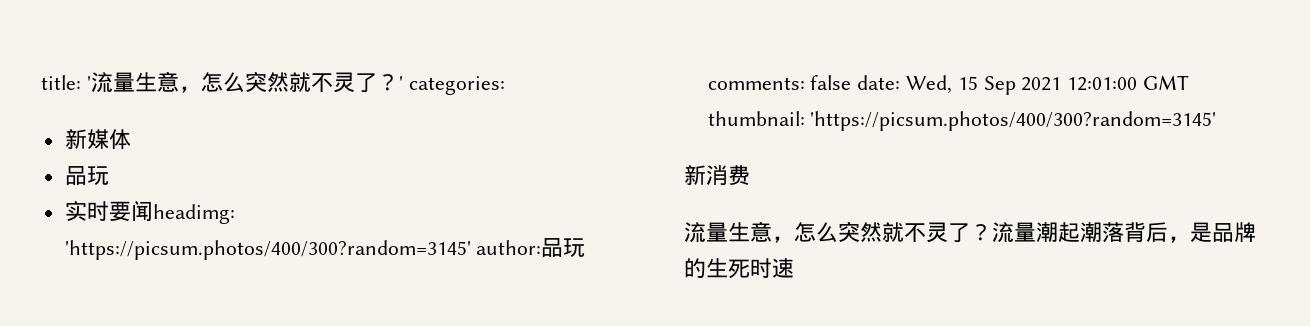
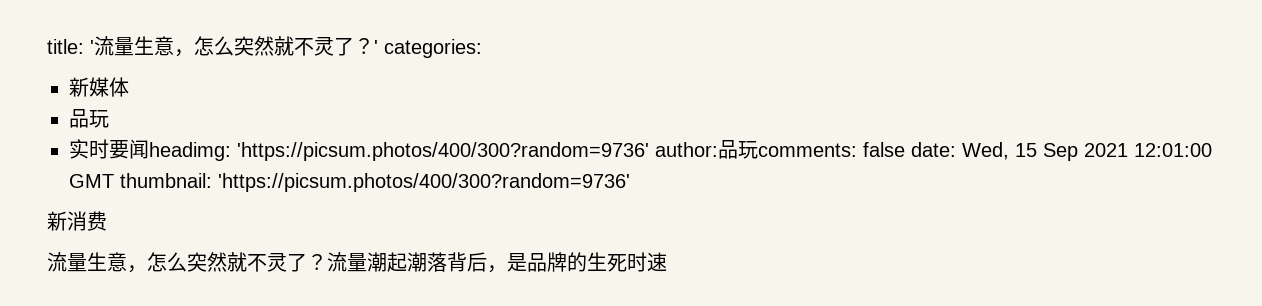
- 实时要闻headimg: 'https://picsum.photos/400/300?random=3145' author:品玩comments: false date: Wed, 15 Sep 2021 12:01:00 GMT thumbnail: 'https://picsum.photos/400/300?random=3145'
+ 实时要闻headimg: 'https://picsum.photos/400/300?random=9736' author:品玩comments: false date: Wed, 15 Sep 2021 12:01:00 GMT thumbnail: 'https://picsum.photos/400/300?random=9736'

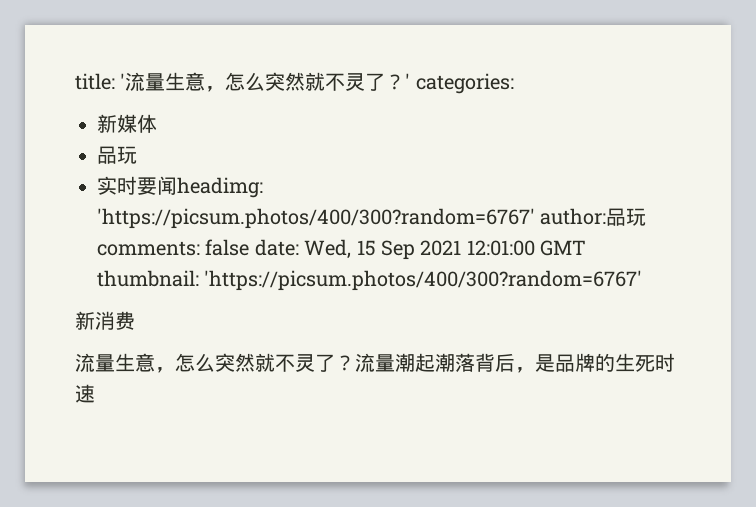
- 实时要闻headimg: 'https://picsum.photos/400/300?random=9736' author:品玩comments: false date: Wed, 15 Sep 2021 12:01:00 GMT thumbnail: 'https://picsum.photos/400/300?random=9736'
+ 实时要闻headimg: 'https://picsum.photos/400/300?random=6767' author:品玩comments: false date: Wed, 15 Sep 2021 12:01:00 GMT thumbnail: 'https://picsum.photos/400/300?random=6767'

